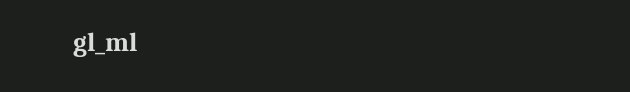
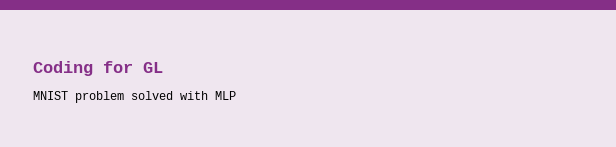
- gl_ml
+ Coding for GL
+ MNIST problem solved with MLP

